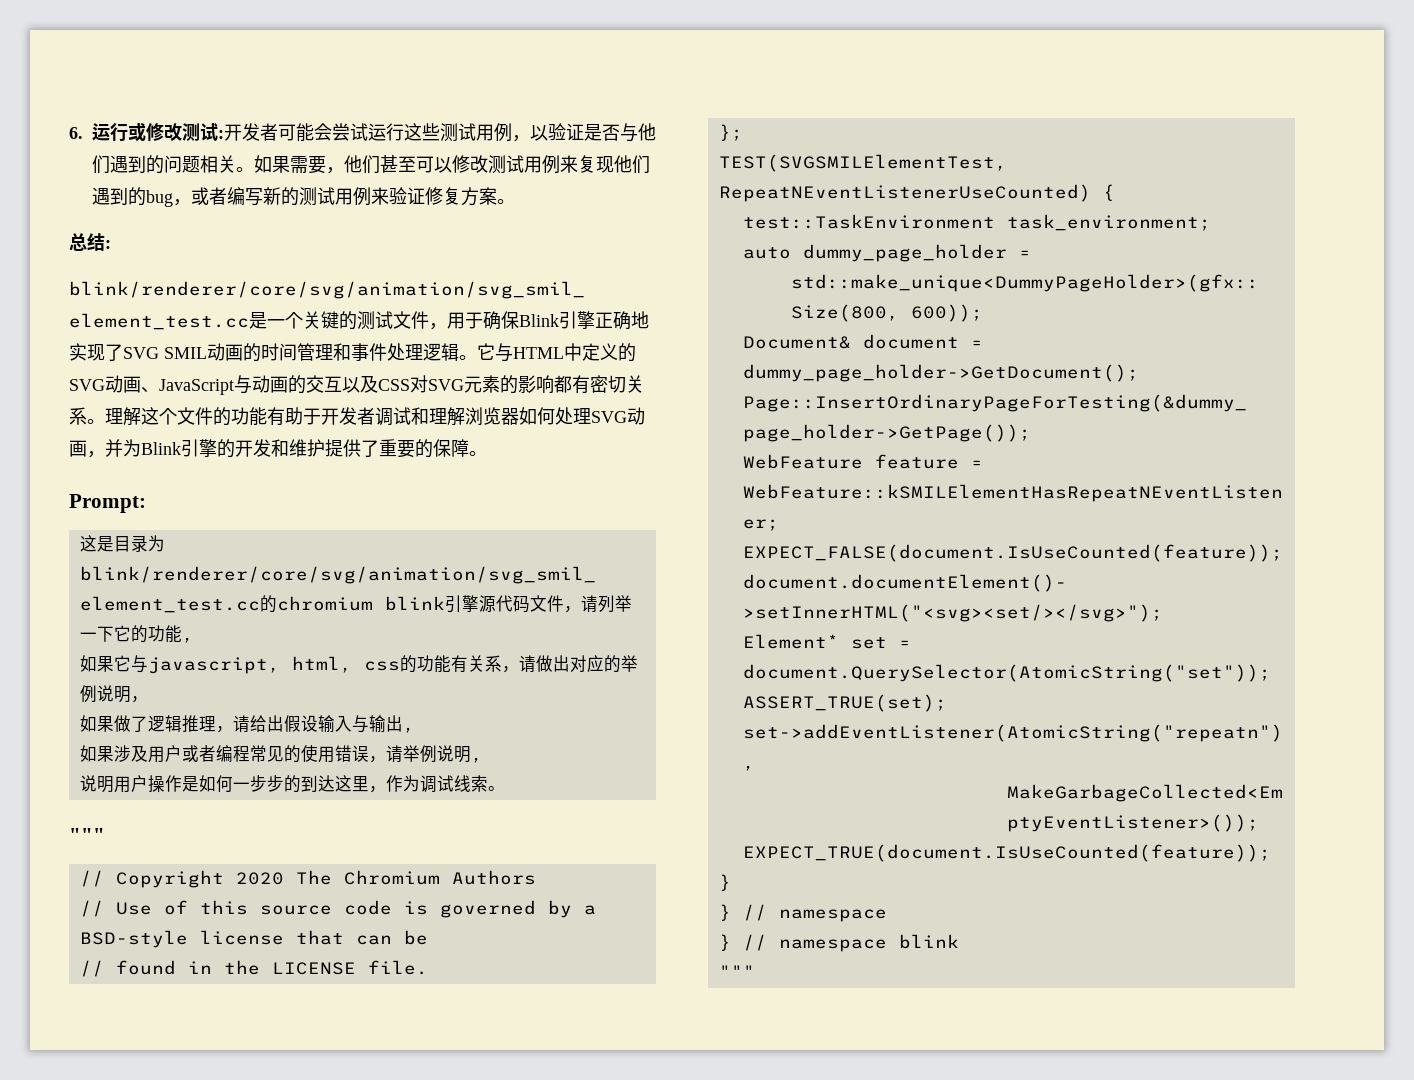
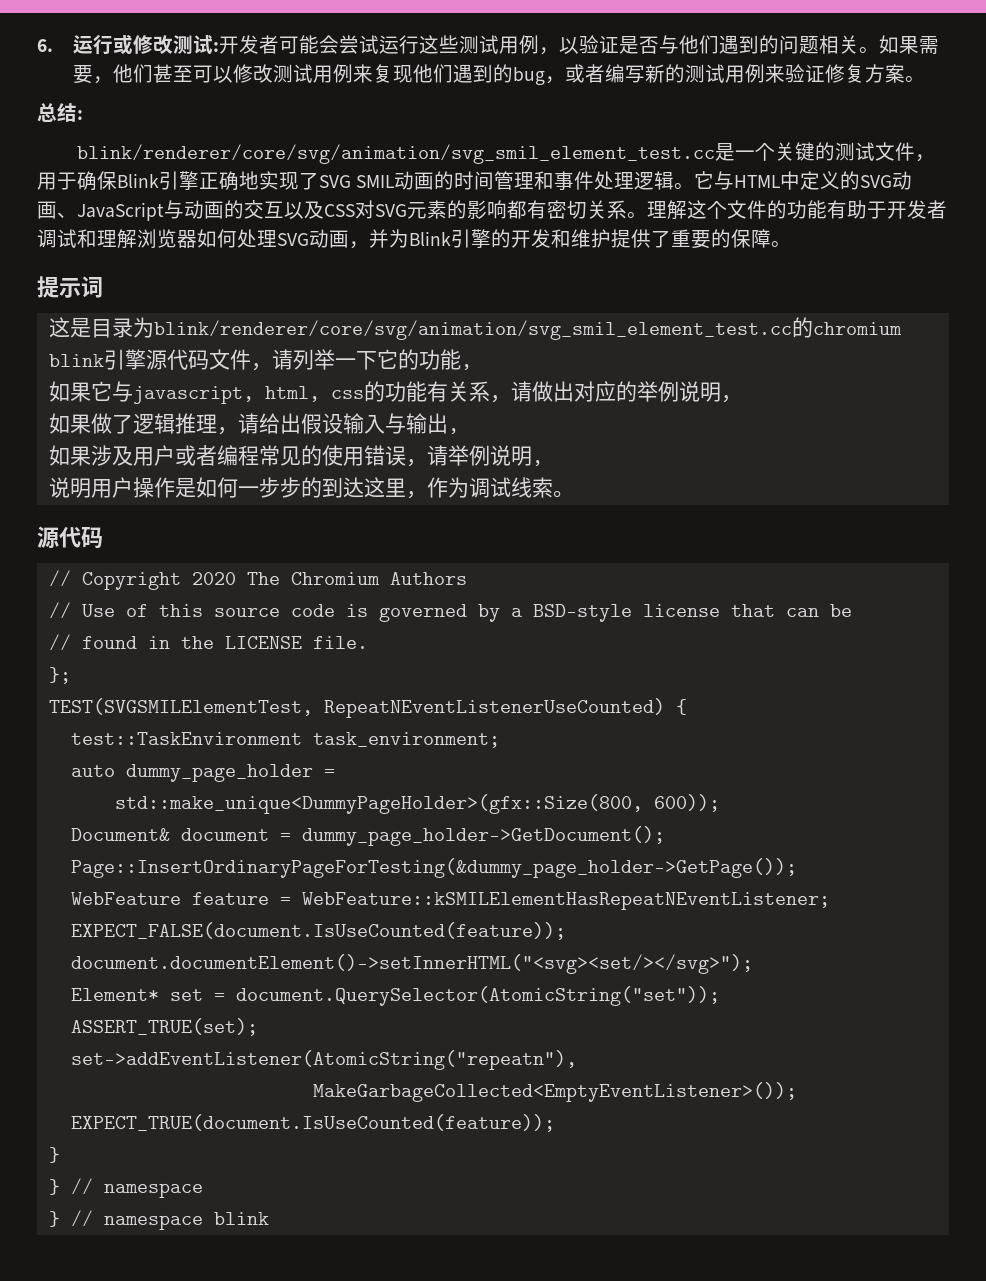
- Prompt:
+ 提示词
  说明用户操作是如何一步步的到达这里，作为调试线索。
- """
+ 源代码
  } // namespace blink
- """

